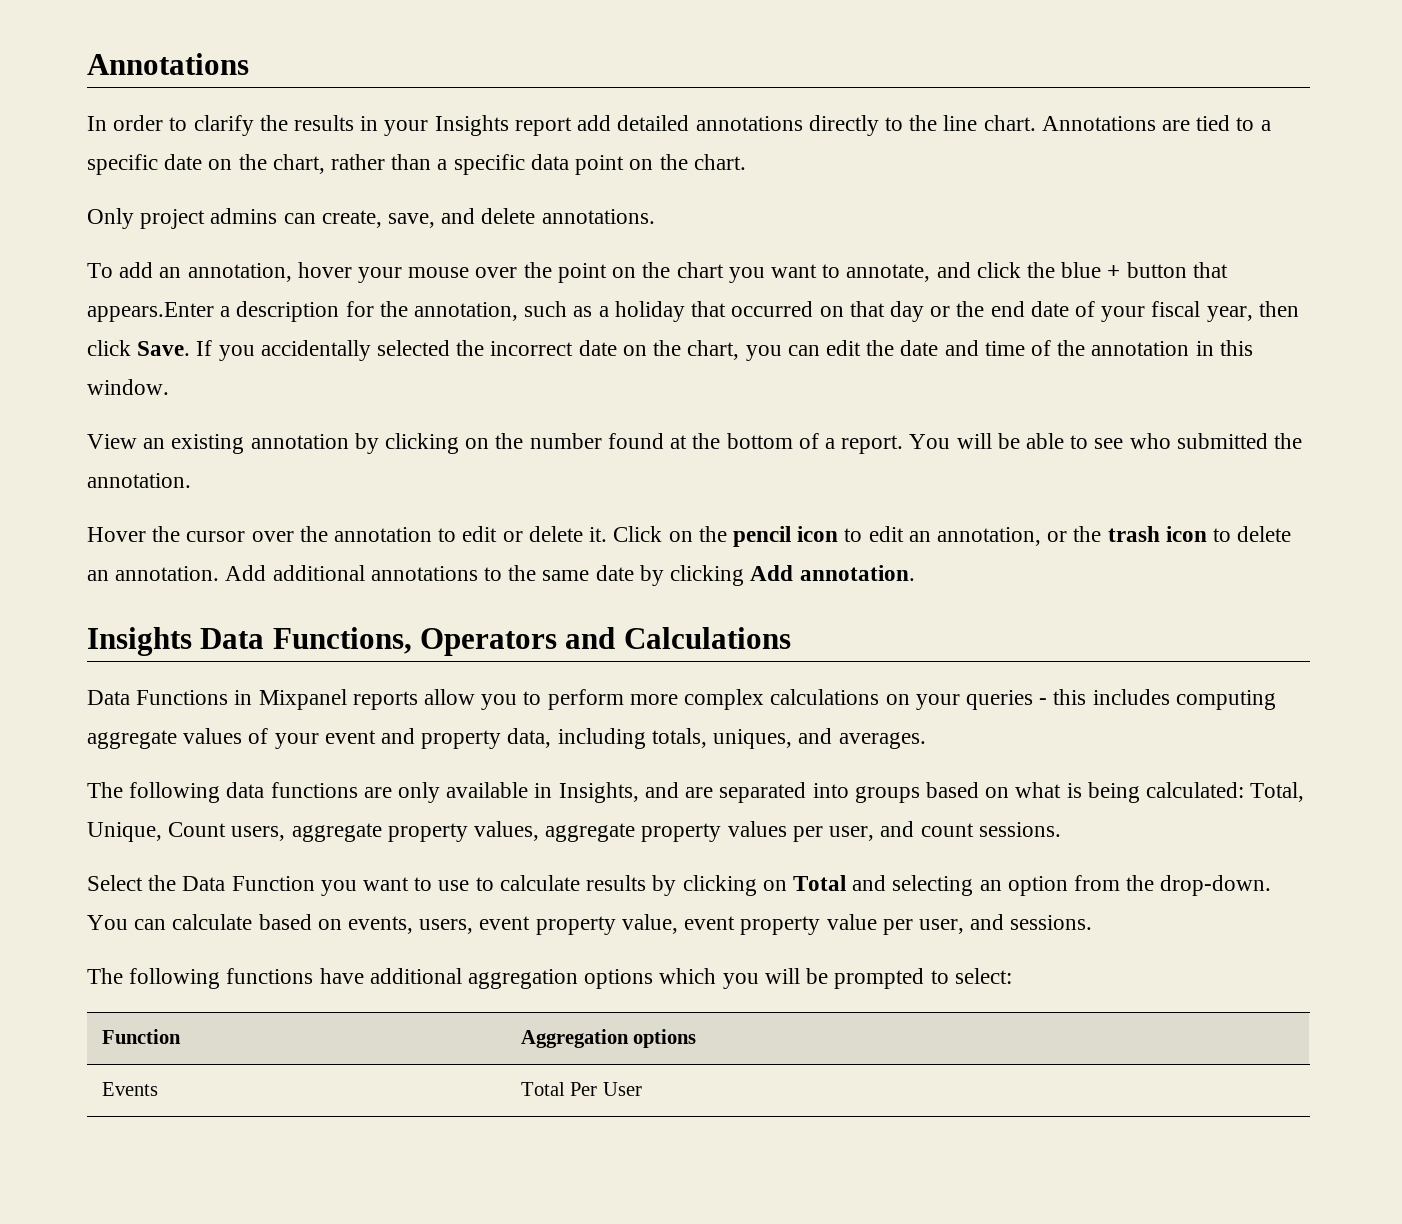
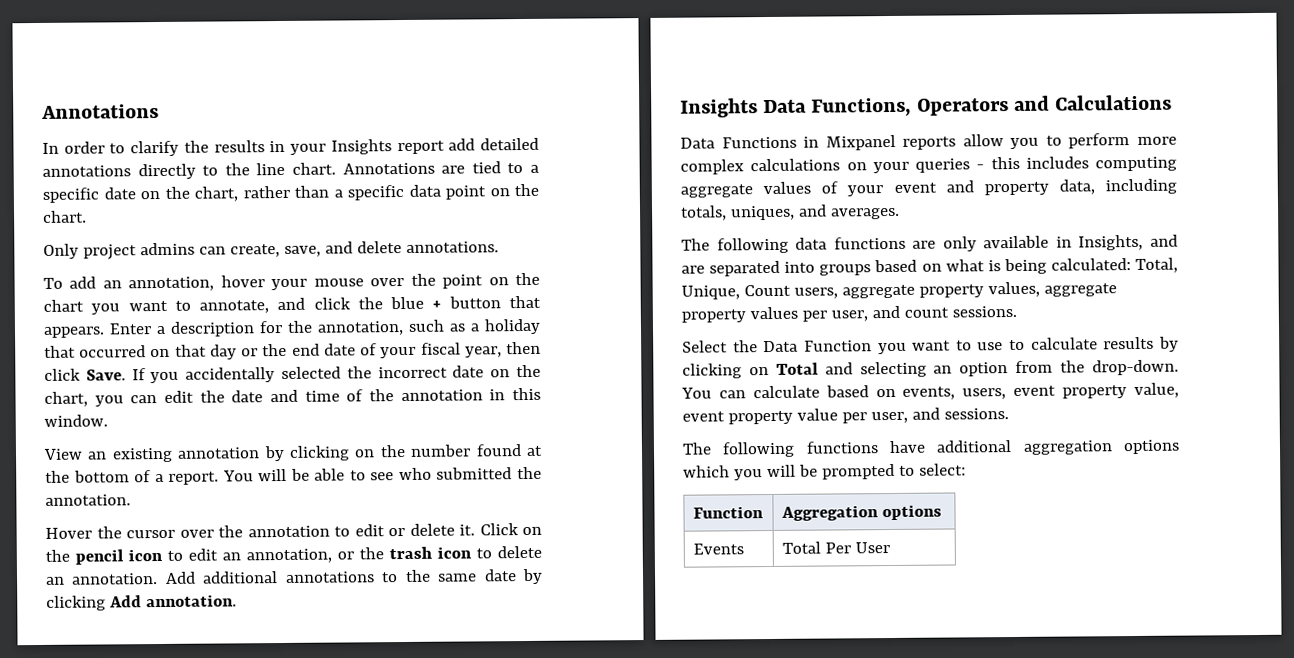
- To add an annotation, hover your mouse over the point on the chart you want to annotate, and click the blue + button that appears.Enter a description for the annotation, such as a holiday that occurred on that day or the end date of your fiscal year, then click Save.
+ To add an annotation, hover your mouse over the point on the chart you want to annotate, and click the blue + button that appears. Enter a description for the annotation, such as a holiday that occurred on that day or the end date of your fiscal year, then click Save.

